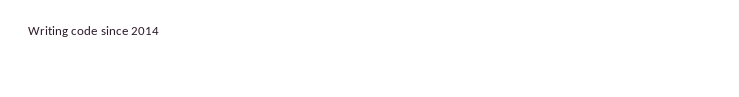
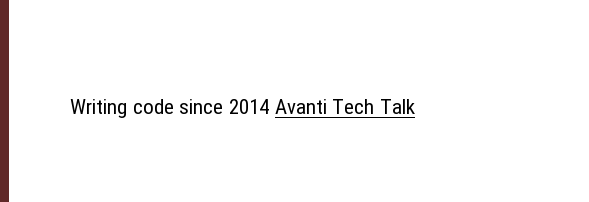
- Writing code since 2014
+ Writing code since 2014 Avanti Tech Talk

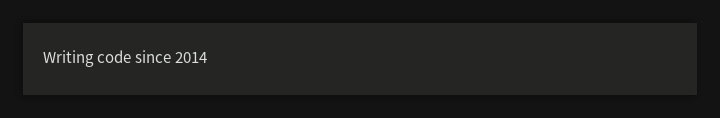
- Writing code since 2014 Avanti Tech Talk
+ Writing code since 2014

